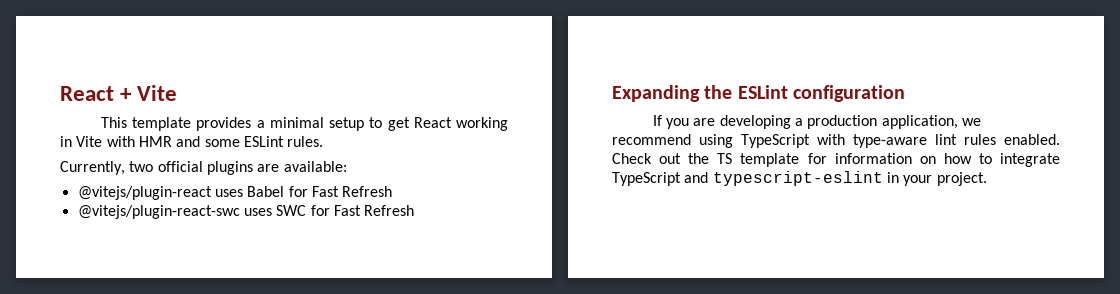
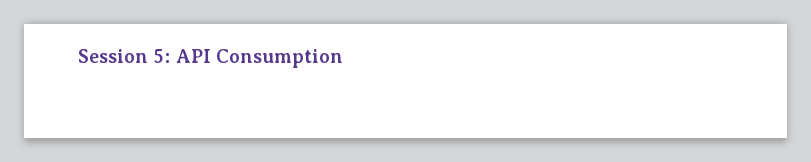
- React + Vite
- This template provides a minimal setup to get React working in Vite with HMR and some ESLint rules.
- Currently, two official plugins are available:
- @vitejs/plugin-react uses Babel for Fast Refresh
- @vitejs/plugin-react-swc uses SWC for Fast Refresh
- Expanding the ESLint configuration
- If you are developing a production application, we recommend using TypeScript with type-aware lint rules enabled. Check out the TS template for information on how to integrate TypeScript and typescript-eslint in your project.
+ Session 5: API Consumption

